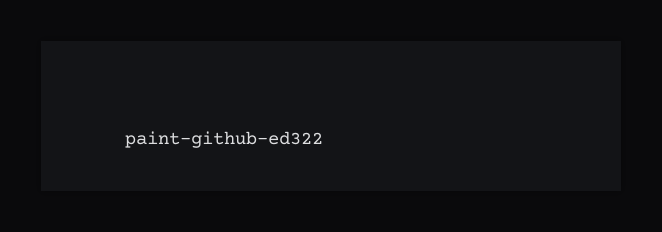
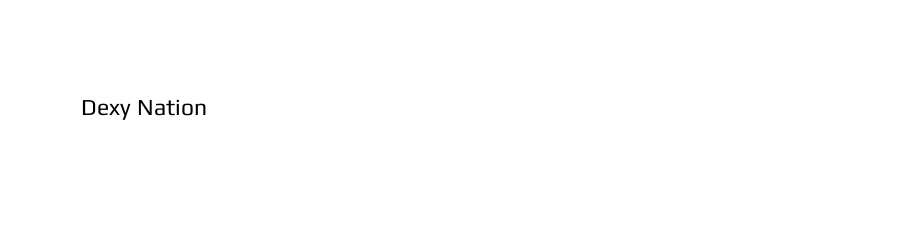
- paint-github-ed322
+ Dexy Nation

